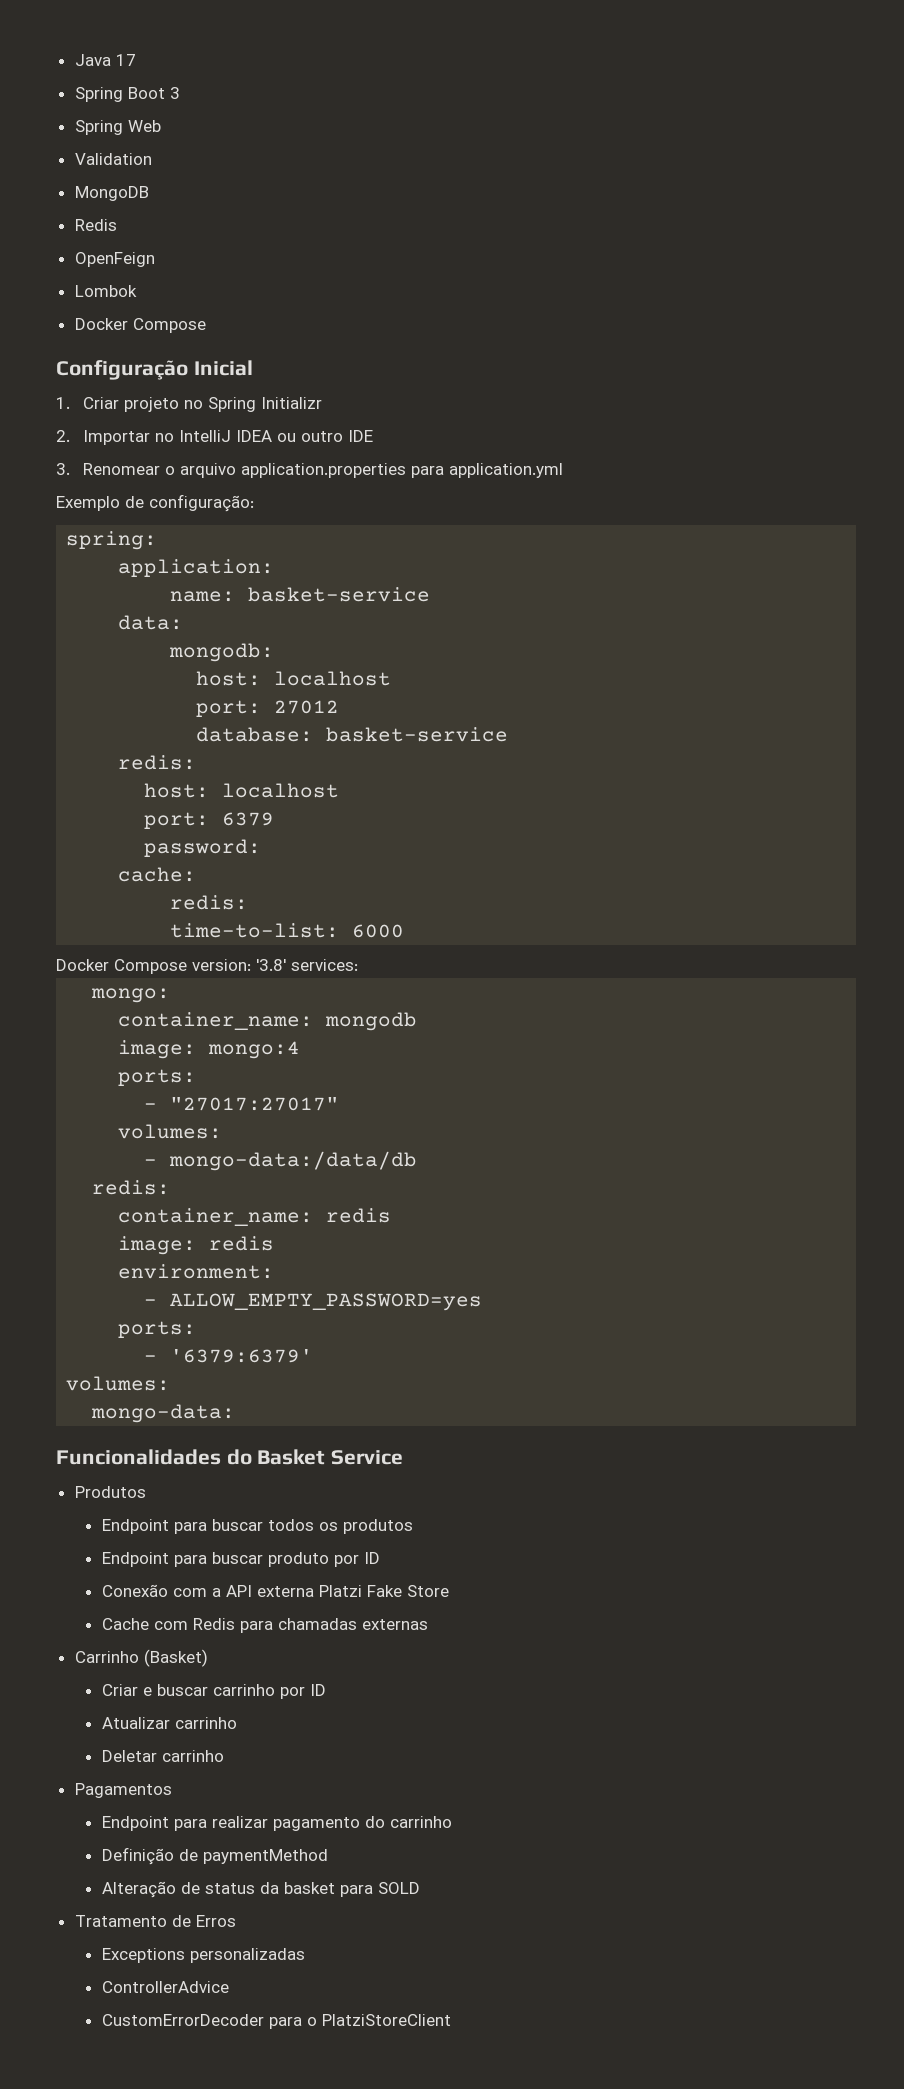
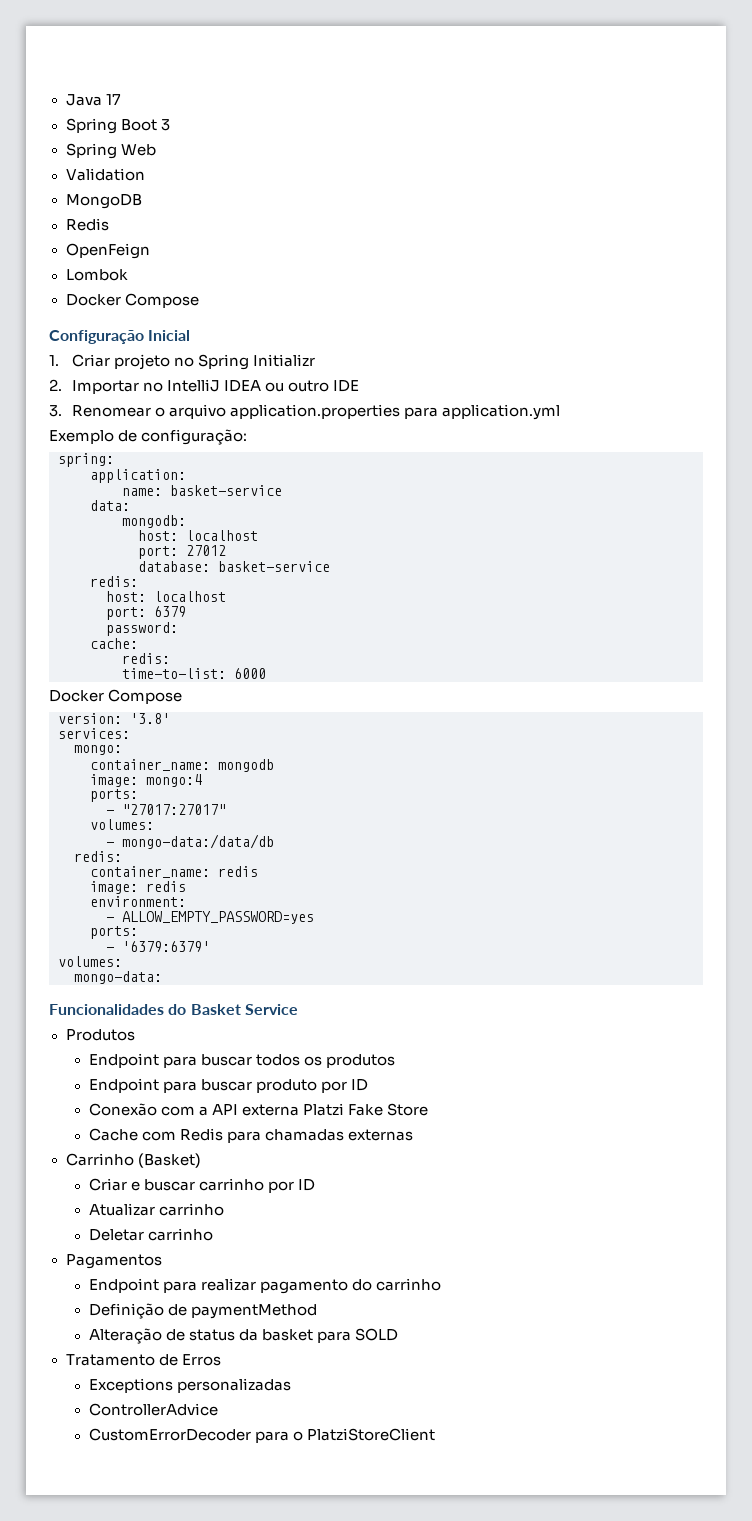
  time-to-list: 6000
- Docker Compose version: '3.8' services:
+ Docker Compose
+ version: '3.8'
+ services:

